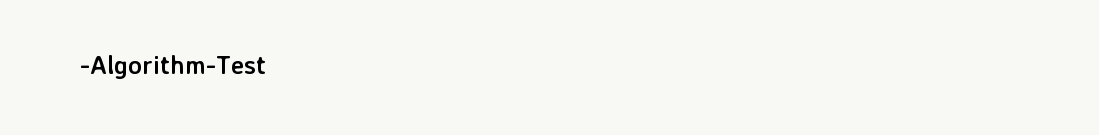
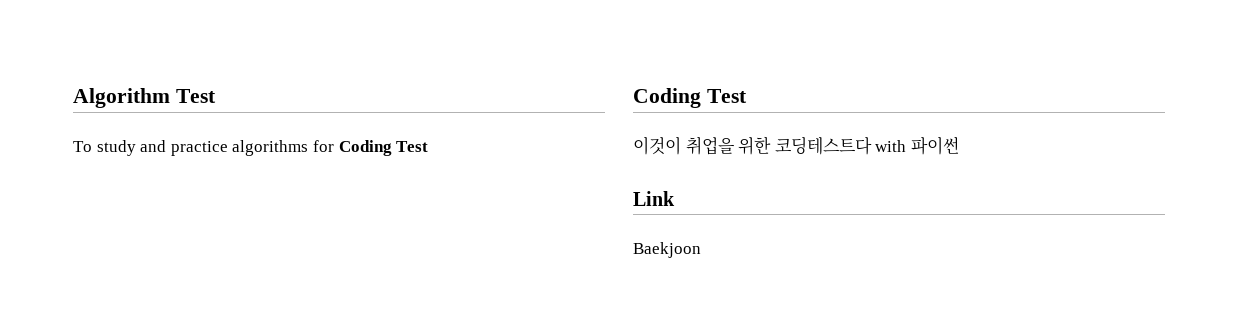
- -Algorithm-Test
+ Algorithm Test
+ To study and practice algorithms for Coding Test
+ Coding Test
+ 이것이 취업을 위한 코딩테스트다 with 파이썬
+ Link
+ Baekjoon

